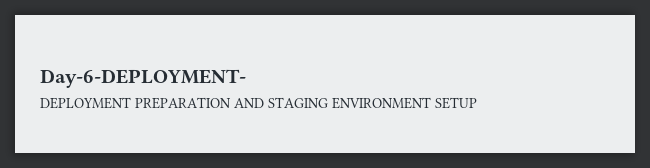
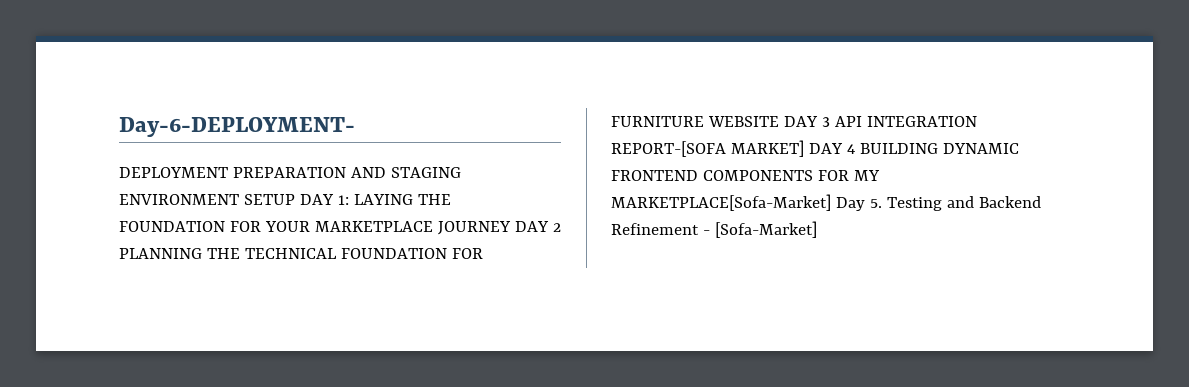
- DEPLOYMENT PREPARATION AND STAGING ENVIRONMENT SETUP
+ DEPLOYMENT PREPARATION AND STAGING ENVIRONMENT SETUP DAY 1: LAYING THE FOUNDATION FOR YOUR MARKETPLACE JOURNEY DAY 2 PLANNING THE TECHNICAL FOUNDATION FOR FURNITURE WEBSITE DAY 3 API INTEGRATION REPORT-[SOFA MARKET] DAY 4 BUILDING DYNAMIC FRONTEND COMPONENTS FOR MY MARKETPLACE[Sofa-Market] Day 5. Testing and Backend Refinement - [Sofa-Market]

